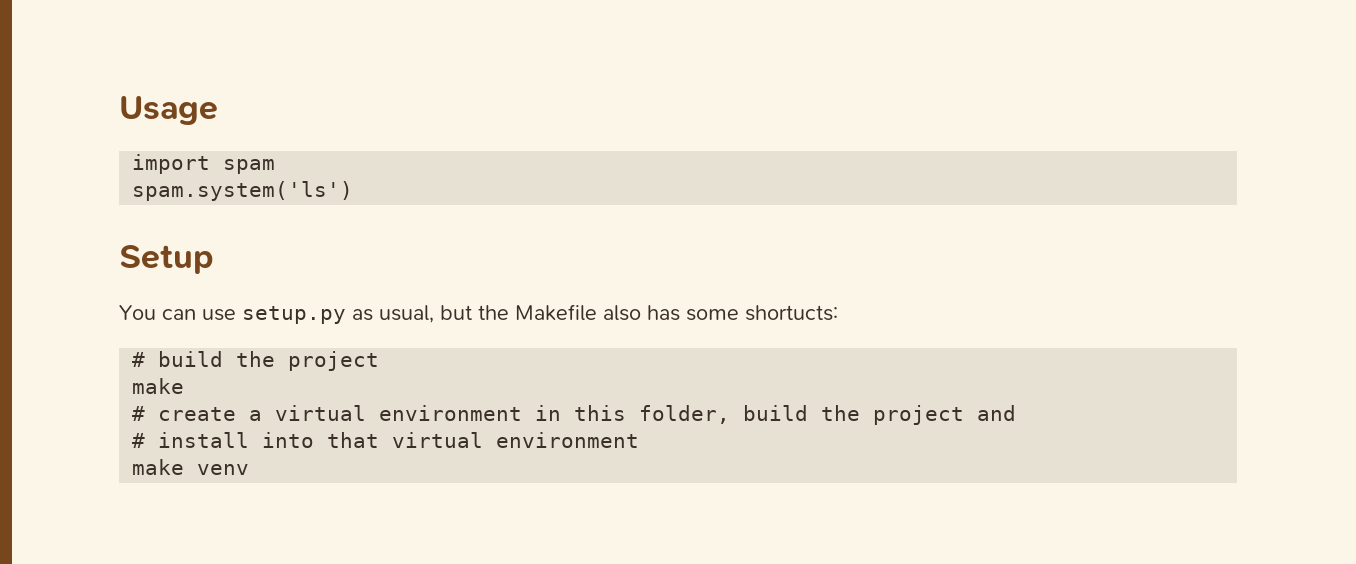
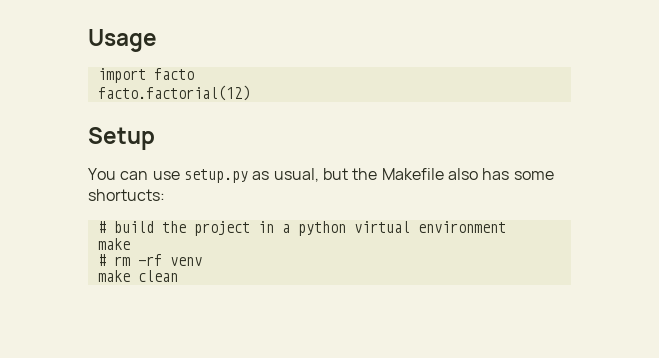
- import spam
- spam.system('ls')
+ import facto
+ facto.factorial(12)
- # build the project
+ # build the project in a python virtual environment
  make
- # create a virtual environment in this folder, build the project and
- # install into that virtual environment
- make venv
+ # rm -rf venv
+ make clean

